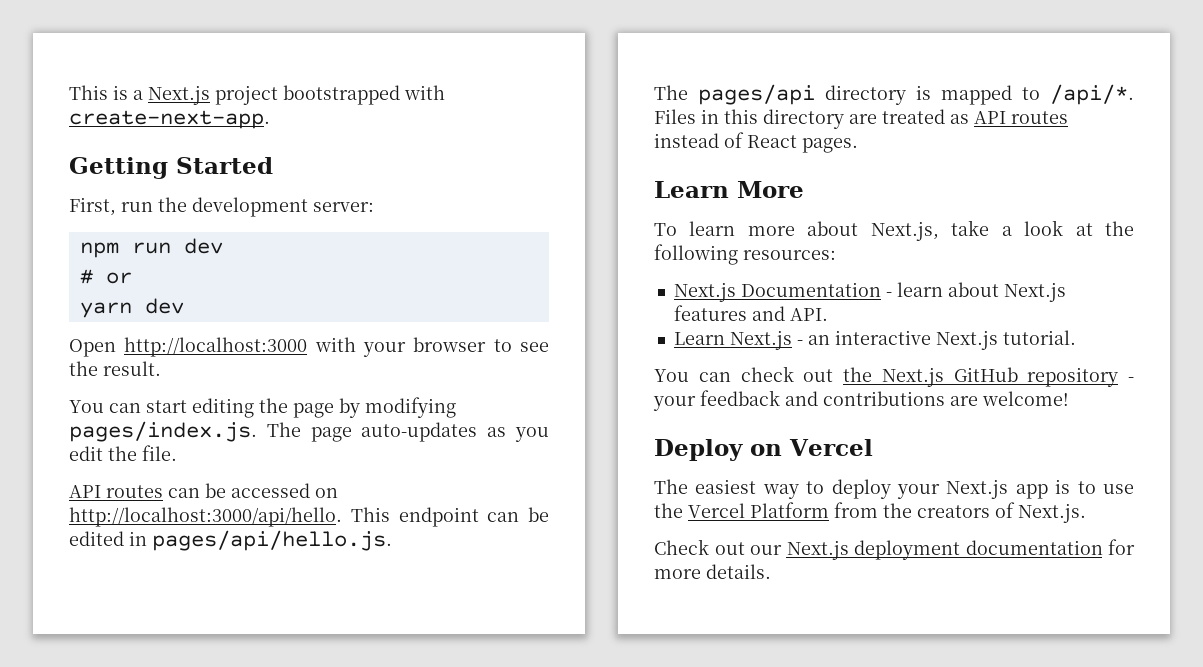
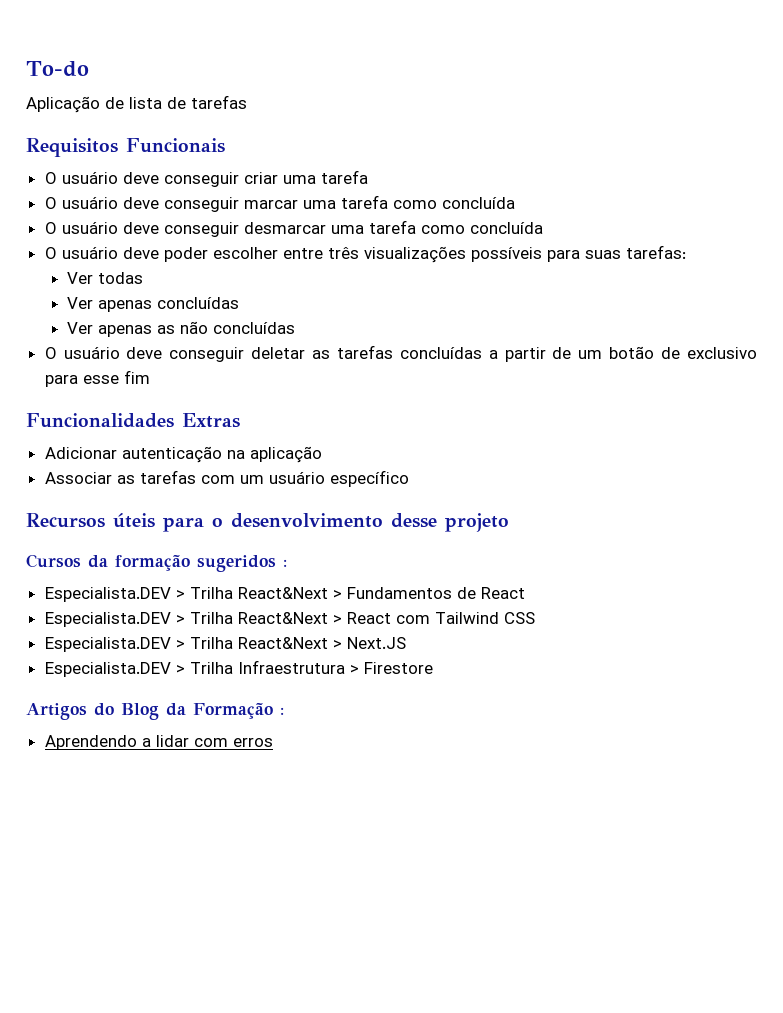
- This is a Next.js project bootstrapped with create-next-app.
- Getting Started
- First, run the development server:
- npm run dev
- # or
- yarn dev
- Open http://localhost:3000 with your browser to see the result.
- You can start editing the page by modifying pages/index.js. The page auto-updates as you edit the file.
- API routes can be accessed on http://localhost:3000/api/hello. This endpoint can be edited in pages/api/hello.js.
- The pages/api directory is mapped to /api/*. Files in this directory are treated as API routes instead of React pages.
- Learn More
- To learn more about Next.js, take a look at the following resources:
- Next.js Documentation - learn about Next.js features and API.
- Learn Next.js - an interactive Next.js tutorial.
- You can check out the Next.js GitHub repository - your feedback and contributions are welcome!
- Deploy on Vercel
- The easiest way to deploy your Next.js app is to use the Vercel Platform from the creators of Next.js.
- Check out our Next.js deployment documentation for more details.
+ To-do
+ Aplicação de lista de tarefas
+ Requisitos Funcionais
+ O usuário deve conseguir criar uma tarefa
+ O usuário deve conseguir marcar uma tarefa como concluída
+ O usuário deve conseguir desmarcar uma tarefa como concluída
+ O usuário deve poder escolher entre três visualizações possíveis para suas tarefas:
+ Ver todas
+ Ver apenas concluídas
+ Ver apenas as não concluídas
+ O usuário deve conseguir deletar as tarefas concluídas a partir de um botão de exclusivo para esse fim
+ Funcionalidades Extras
+ Adicionar autenticação na aplicação
+ Associar as tarefas com um usuário específico
+ Recursos úteis para o desenvolvimento desse projeto
+ Cursos da formação sugeridos :
+ Especialista.DEV > Trilha React&Next > Fundamentos de React
+ Especialista.DEV > Trilha React&Next > React com Tailwind CSS
+ Especialista.DEV > Trilha React&Next > Next.JS
+ Especialista.DEV > Trilha Infraestrutura > Firestore
+ Artigos do Blog da Formação :
+ Aprendendo a lidar com erros

